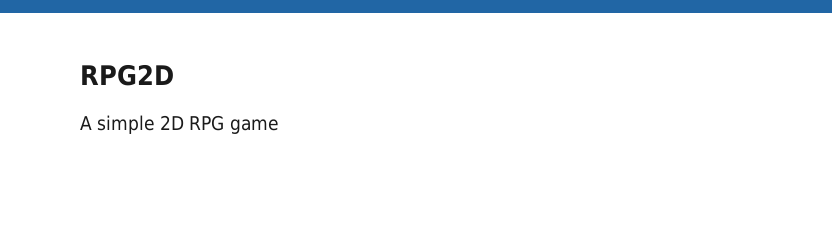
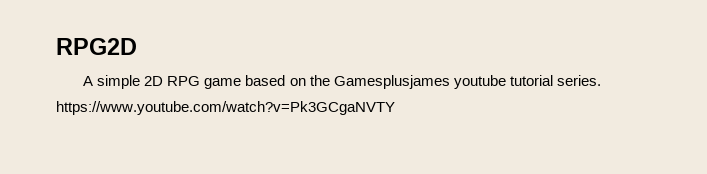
- A simple 2D RPG game
+ A simple 2D RPG game based on the Gamesplusjames youtube tutorial series. https://www.youtube.com/watch?v=Pk3GCgaNVTY

